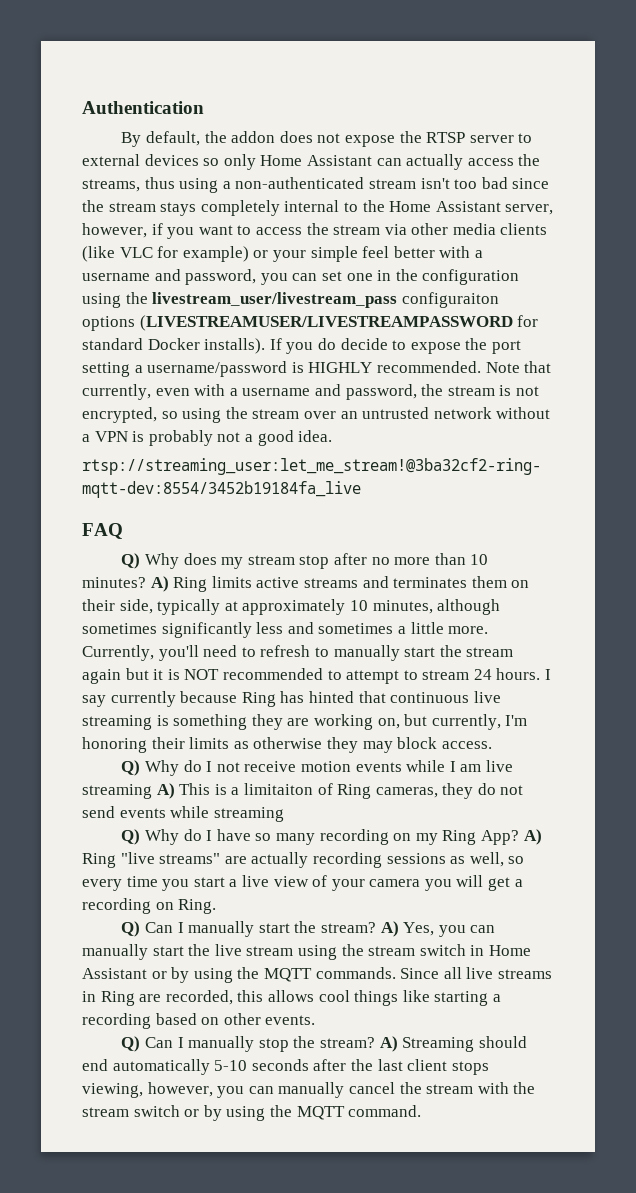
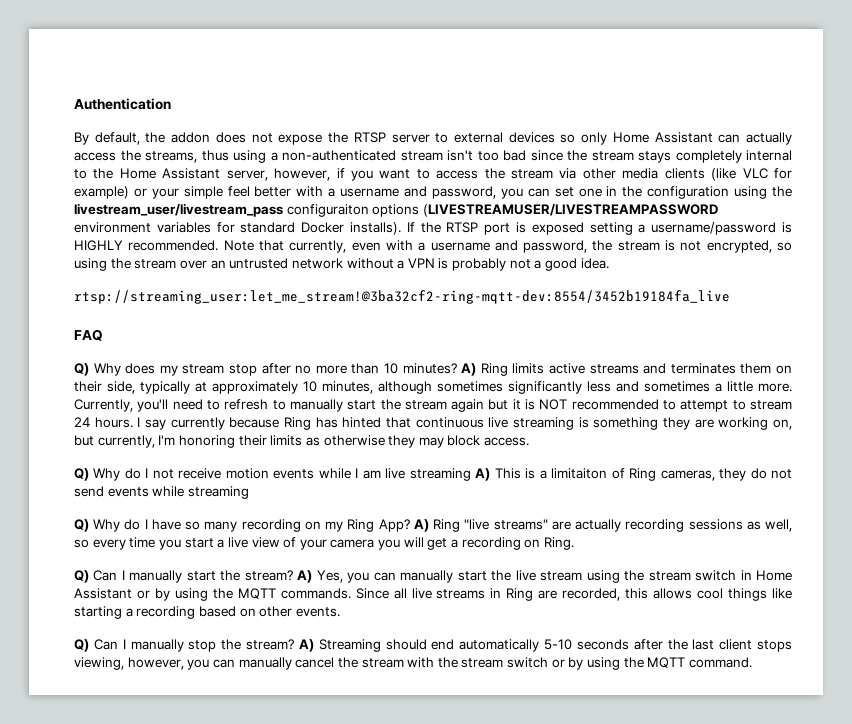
- By default, the addon does not expose the RTSP server to external devices so only Home Assistant can actually access the streams, thus using a non-authenticated stream isn't too bad since the stream stays completely internal to the Home Assistant server, however, if you want to access the stream via other media clients (like VLC for example) or your simple feel better with a username and password, you can set one in the configuration using the livestream_user/livestream_pass configuraiton options (LIVESTREAMUSER/LIVESTREAMPASSWORD for standard Docker installs).
+ By default, the addon does not expose the RTSP server to external devices so only Home Assistant can actually access the streams, thus using a non-authenticated stream isn't too bad since the stream stays completely internal to the Home Assistant server, however, if you want to access the stream via other media clients (like VLC for example) or your simple feel better with a username and password, you can set one in the configuration using the livestream_user/livestream_pass configuraiton options (LIVESTREAMUSER/LIVESTREAMPASSWORD environment variables for standard Docker installs).
- If you do decide to expose the port setting a username/password is HIGHLY recommended.
+ If the RTSP port is exposed setting a username/password is HIGHLY recommended.

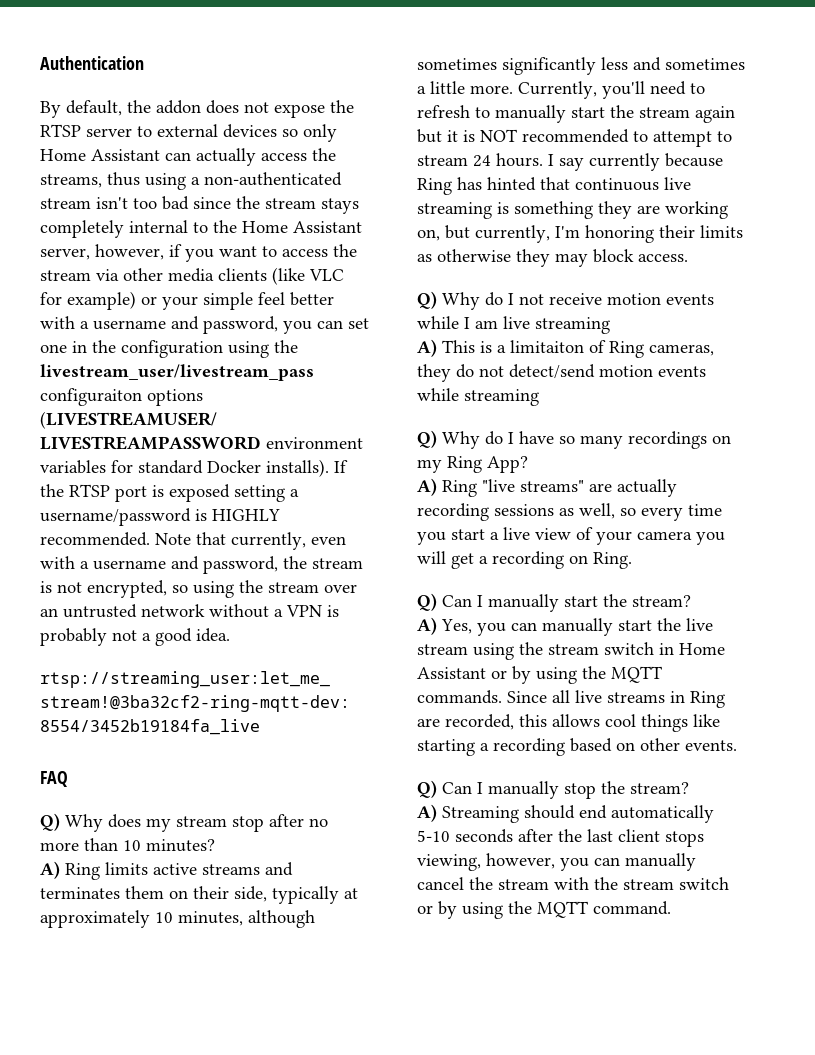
- Q) Why does my stream stop after no more than 10 minutes? A) Ring limits active streams and terminates them on their side, typically at approximately 10 minutes, although sometimes significantly less and sometimes a little more.
+ Q) Why does my stream stop after no more than 10 minutes?
+ A) Ring limits active streams and terminates them on their side, typically at approximately 10 minutes, although sometimes significantly less and sometimes a little more.
- Q) Why do I not receive motion events while I am live streaming A) This is a limitaiton of Ring cameras, they do not send events while streaming
+ Q) Why do I not receive motion events while I am live streaming
+ A) This is a limitaiton of Ring cameras, they do not detect/send motion events while streaming
- Q) Why do I have so many recording on my Ring App? A) Ring "live streams" are actually recording sessions as well, so every time you start a live view of your camera you will get a recording on Ring.
+ Q) Why do I have so many recordings on my Ring App?
+ A) Ring "live streams" are actually recording sessions as well, so every time you start a live view of your camera you will get a recording on Ring.
- Q) Can I manually start the stream? A) Yes, you can manually start the live stream using the stream switch in Home Assistant or by using the MQTT commands.
+ Q) Can I manually start the stream?
+ A) Yes, you can manually start the live stream using the stream switch in Home Assistant or by using the MQTT commands.
- Q) Can I manually stop the stream? A) Streaming should end automatically 5-10 seconds after the last client stops viewing, however, you can manually cancel the stream with the stream switch or by using the MQTT command.
+ Q) Can I manually stop the stream?
+ A) Streaming should end automatically 5-10 seconds after the last client stops viewing, however, you can manually cancel the stream with the stream switch or by using the MQTT command.

